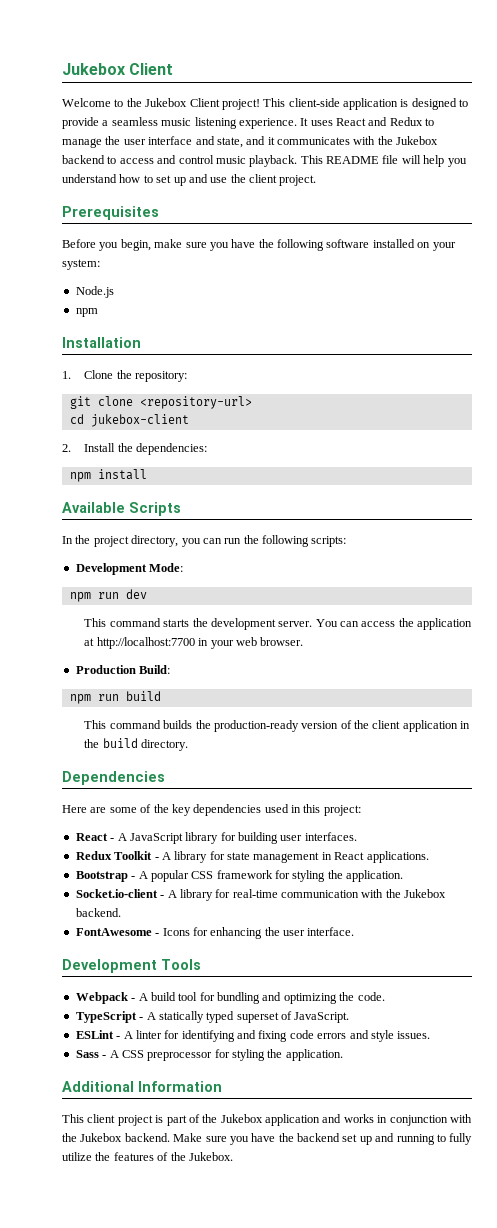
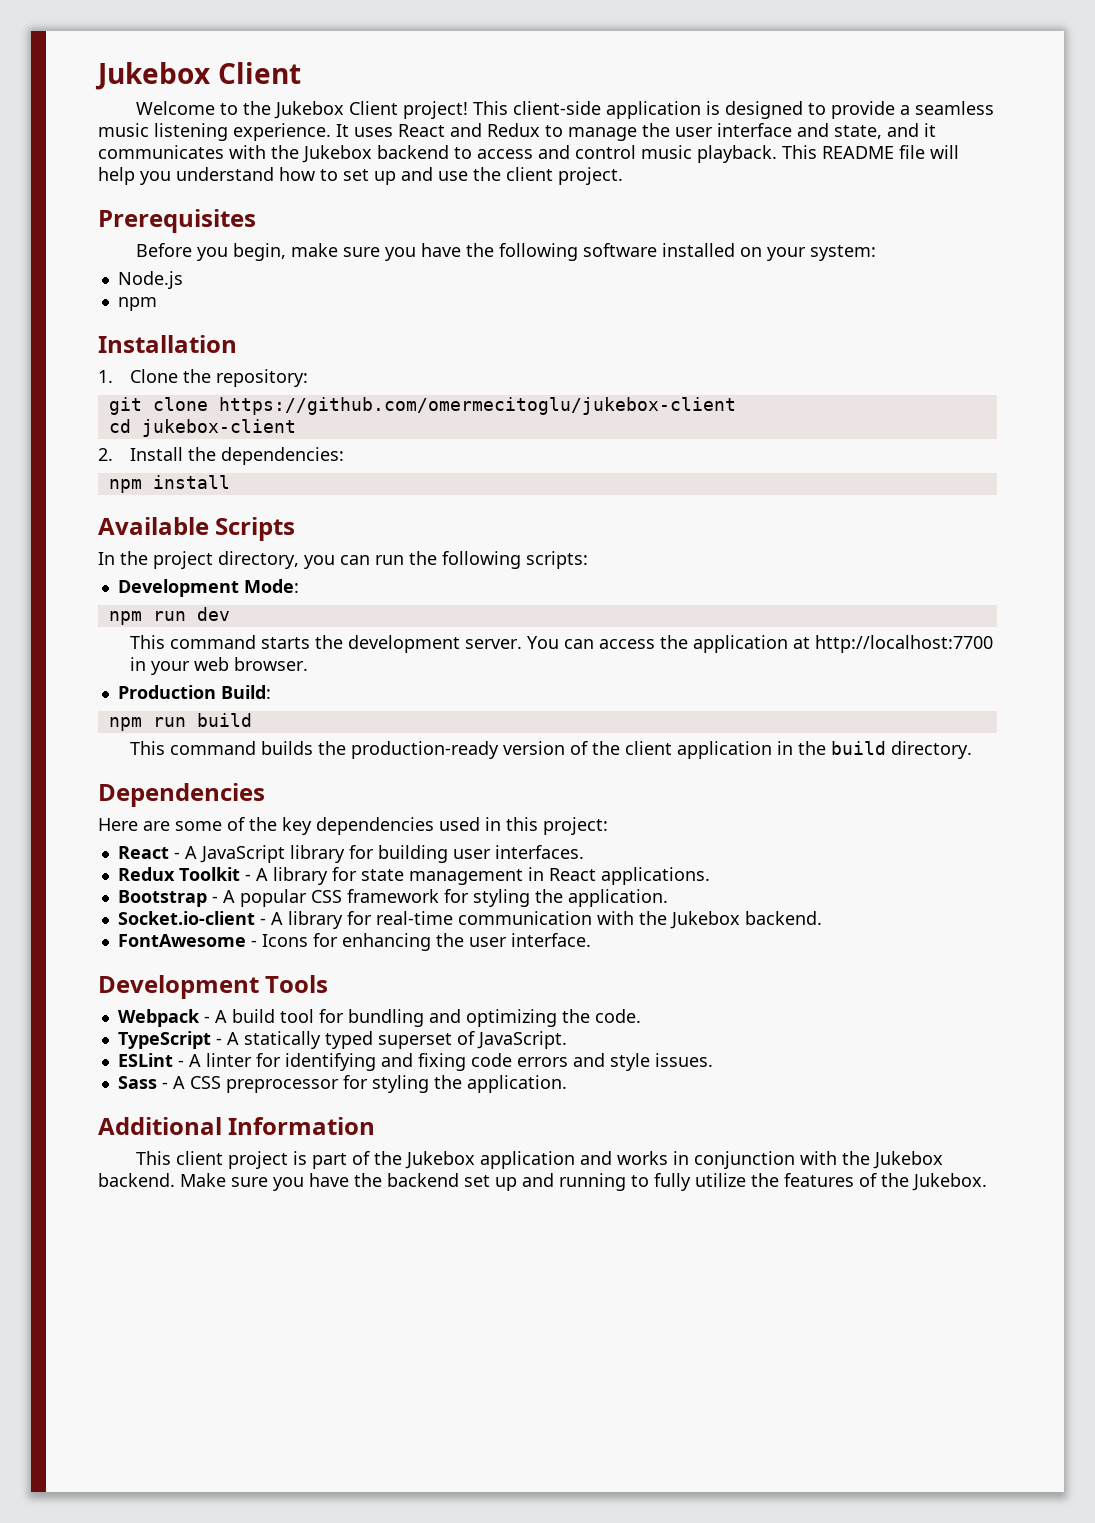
- git clone <repository-url>
+ git clone https://github.com/omermecitoglu/jukebox-client

